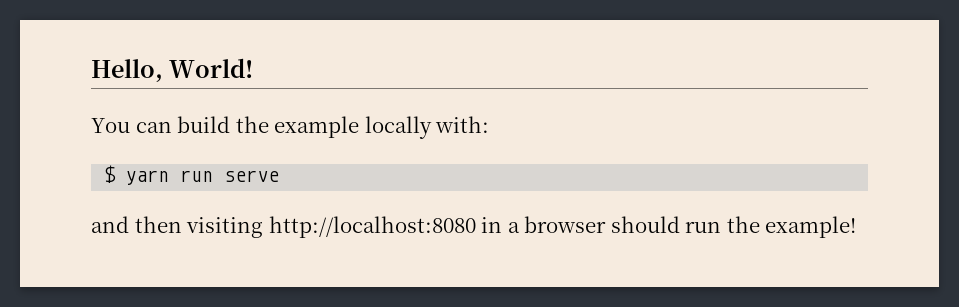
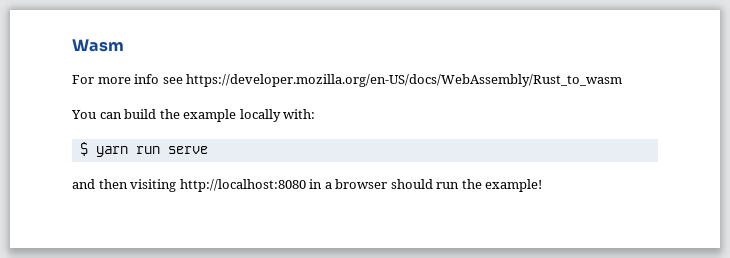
- Hello, World!
+ Wasm
+ For more info see https://developer.mozilla.org/en-US/docs/WebAssembly/Rust_to_wasm

